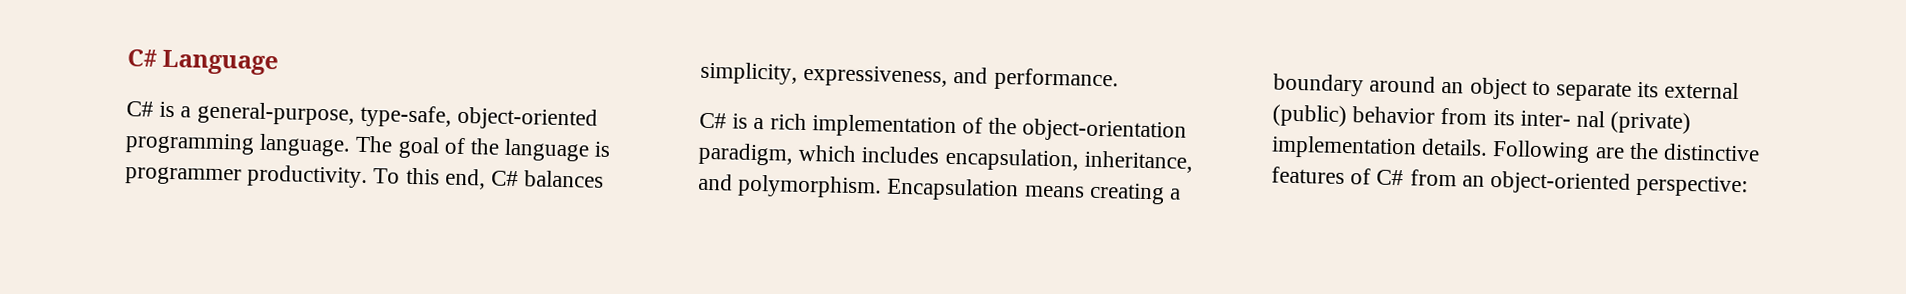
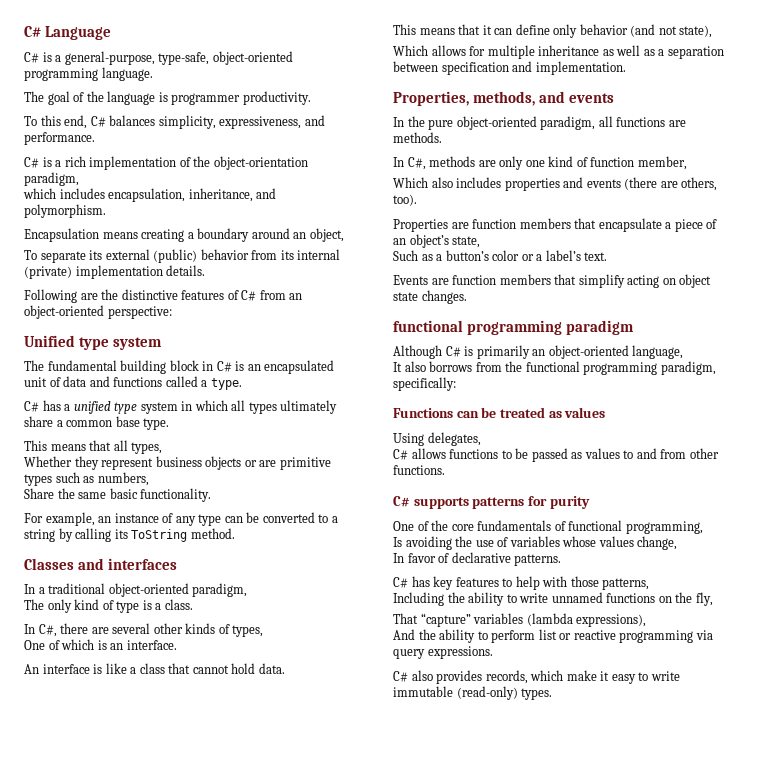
- C# is a general-purpose, type-safe, object-oriented programming language. The goal of the language is programmer productivity. To this end, C# balances simplicity, expressiveness, and performance.
+ C# is a general-purpose, type-safe, object-oriented programming language.
+ The goal of the language is programmer productivity.
+ To this end, C# balances simplicity, expressiveness, and performance.
- C# is a rich implementation of the object-orientation paradigm, which includes encapsulation, inheritance, and polymorphism. Encapsulation means creating a boundary around an object to separate its external (public) behavior from its inter‐ nal (private) implementation details. Following are the distinctive features of C# from an object-oriented perspective:
+ C# is a rich implementation of the object-orientation paradigm,
+ which includes encapsulation, inheritance, and polymorphism.
+ Encapsulation means creating a boundary around an object,
+ To separate its external (public) behavior from its internal (private) implementation details.
+ Following are the distinctive features of C# from an object-oriented perspective:
+ Unified type system
+ The fundamental building block in C# is an encapsulated unit of data and functions called a type.
+ C# has a unified type system in which all types ultimately share a common base type.
+ This means that all types,
+ Whether they represent business objects or are primitive types such as numbers,
+ Share the same basic functionality.
+ For example, an instance of any type can be converted to a string by calling its ToString method.
+ Classes and interfaces
+ In a traditional object-oriented paradigm,
+ The only kind of type is a class.
+ In C#, there are several other kinds of types,
+ One of which is an interface.
+ An interface is like a class that cannot hold data.
+ This means that it can define only behavior (and not state),
+ Which allows for multiple inheritance as well as a separation between specification and implementation.
+ Properties, methods, and events
+ In the pure object-oriented paradigm, all functions are methods.
+ In C#, methods are only one kind of function member,
+ Which also includes properties and events (there are others, too).
+ Properties are function members that encapsulate a piece of an object’s state,
+ Such as a button’s color or a label’s text.
+ Events are function members that simplify acting on object state changes.
+ functional programming paradigm
+ Although C# is primarily an object-oriented language,
+ It also borrows from the functional programming paradigm, specifically:
+ Functions can be treated as values
+ Using delegates,
+ C# allows functions to be passed as values to and from other functions.
+ C# supports patterns for purity
+ One of the core fundamentals of functional programming,
+ Is avoiding the use of variables whose values change,
+ In favor of declarative patterns.
+ C# has key features to help with those patterns,
+ Including the ability to write unnamed functions on the fly,
+ That “capture” variables (lambda expressions),
+ And the ability to perform list or reactive programming via query expressions.
+ C# also provides records, which make it easy to write immutable (read-only) types.

